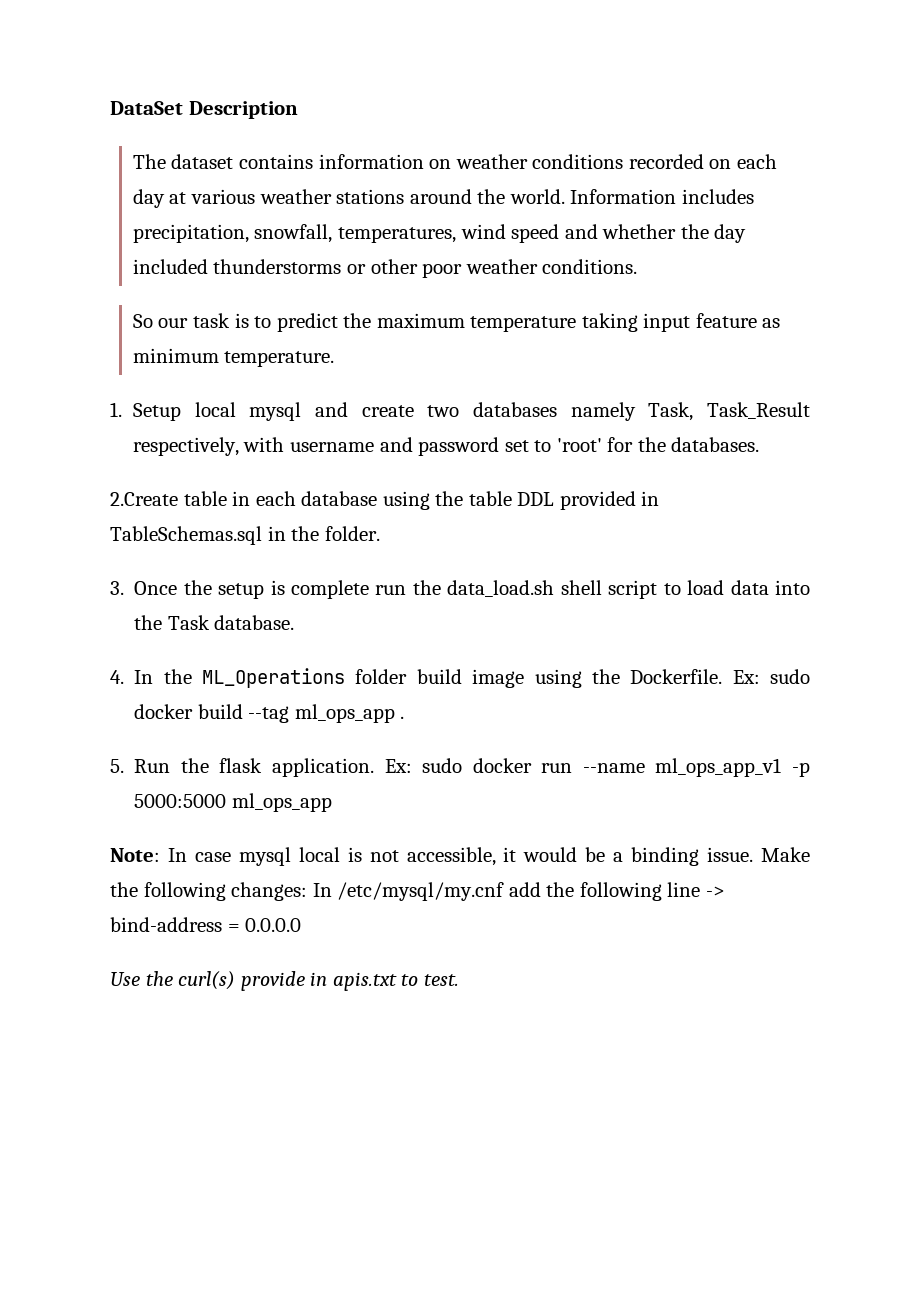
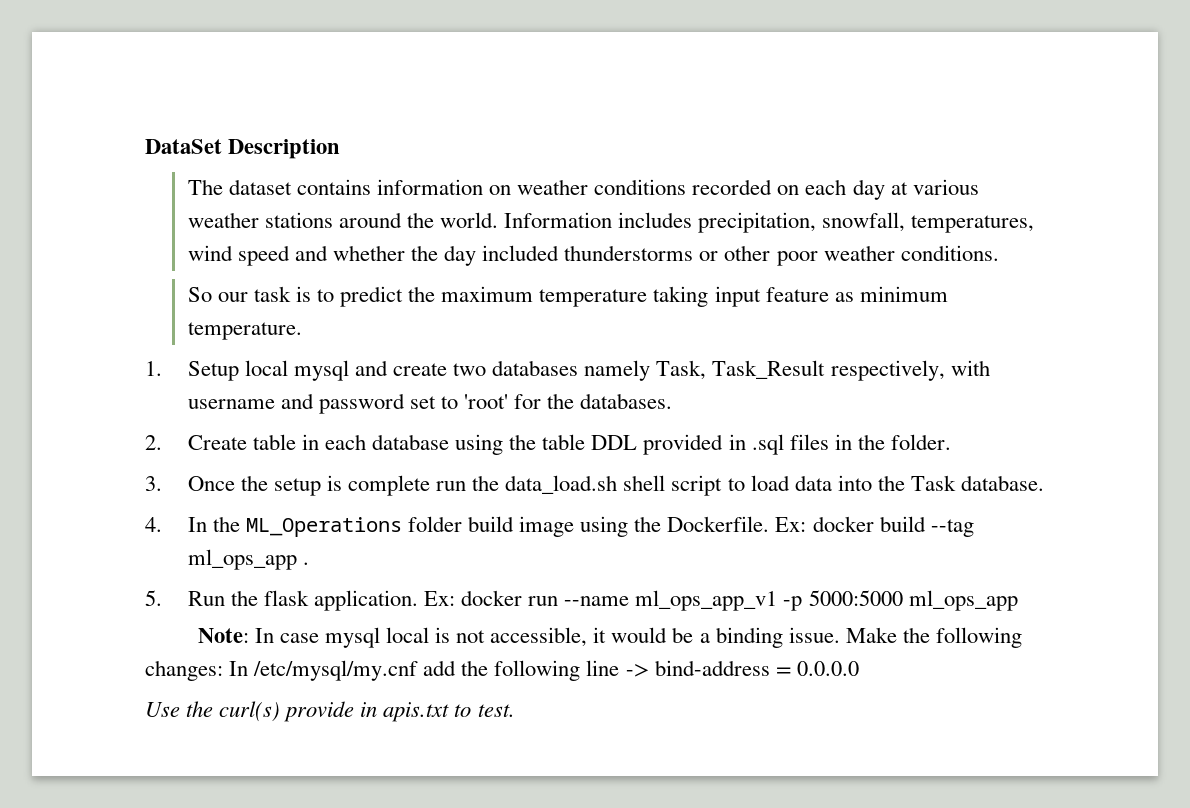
- 2.Create table in each database using the table DDL provided in TableSchemas.sql in the folder.
+ 2. Create table in each database using the table DDL provided in .sql files in the folder.
- Ex: sudo docker build --tag ml_ops_app .
+ Ex: docker build --tag ml_ops_app .
- Ex: sudo docker run --name ml_ops_app_v1 -p 5000:5000 ml_ops_app
+ Ex: docker run --name ml_ops_app_v1 -p 5000:5000 ml_ops_app

